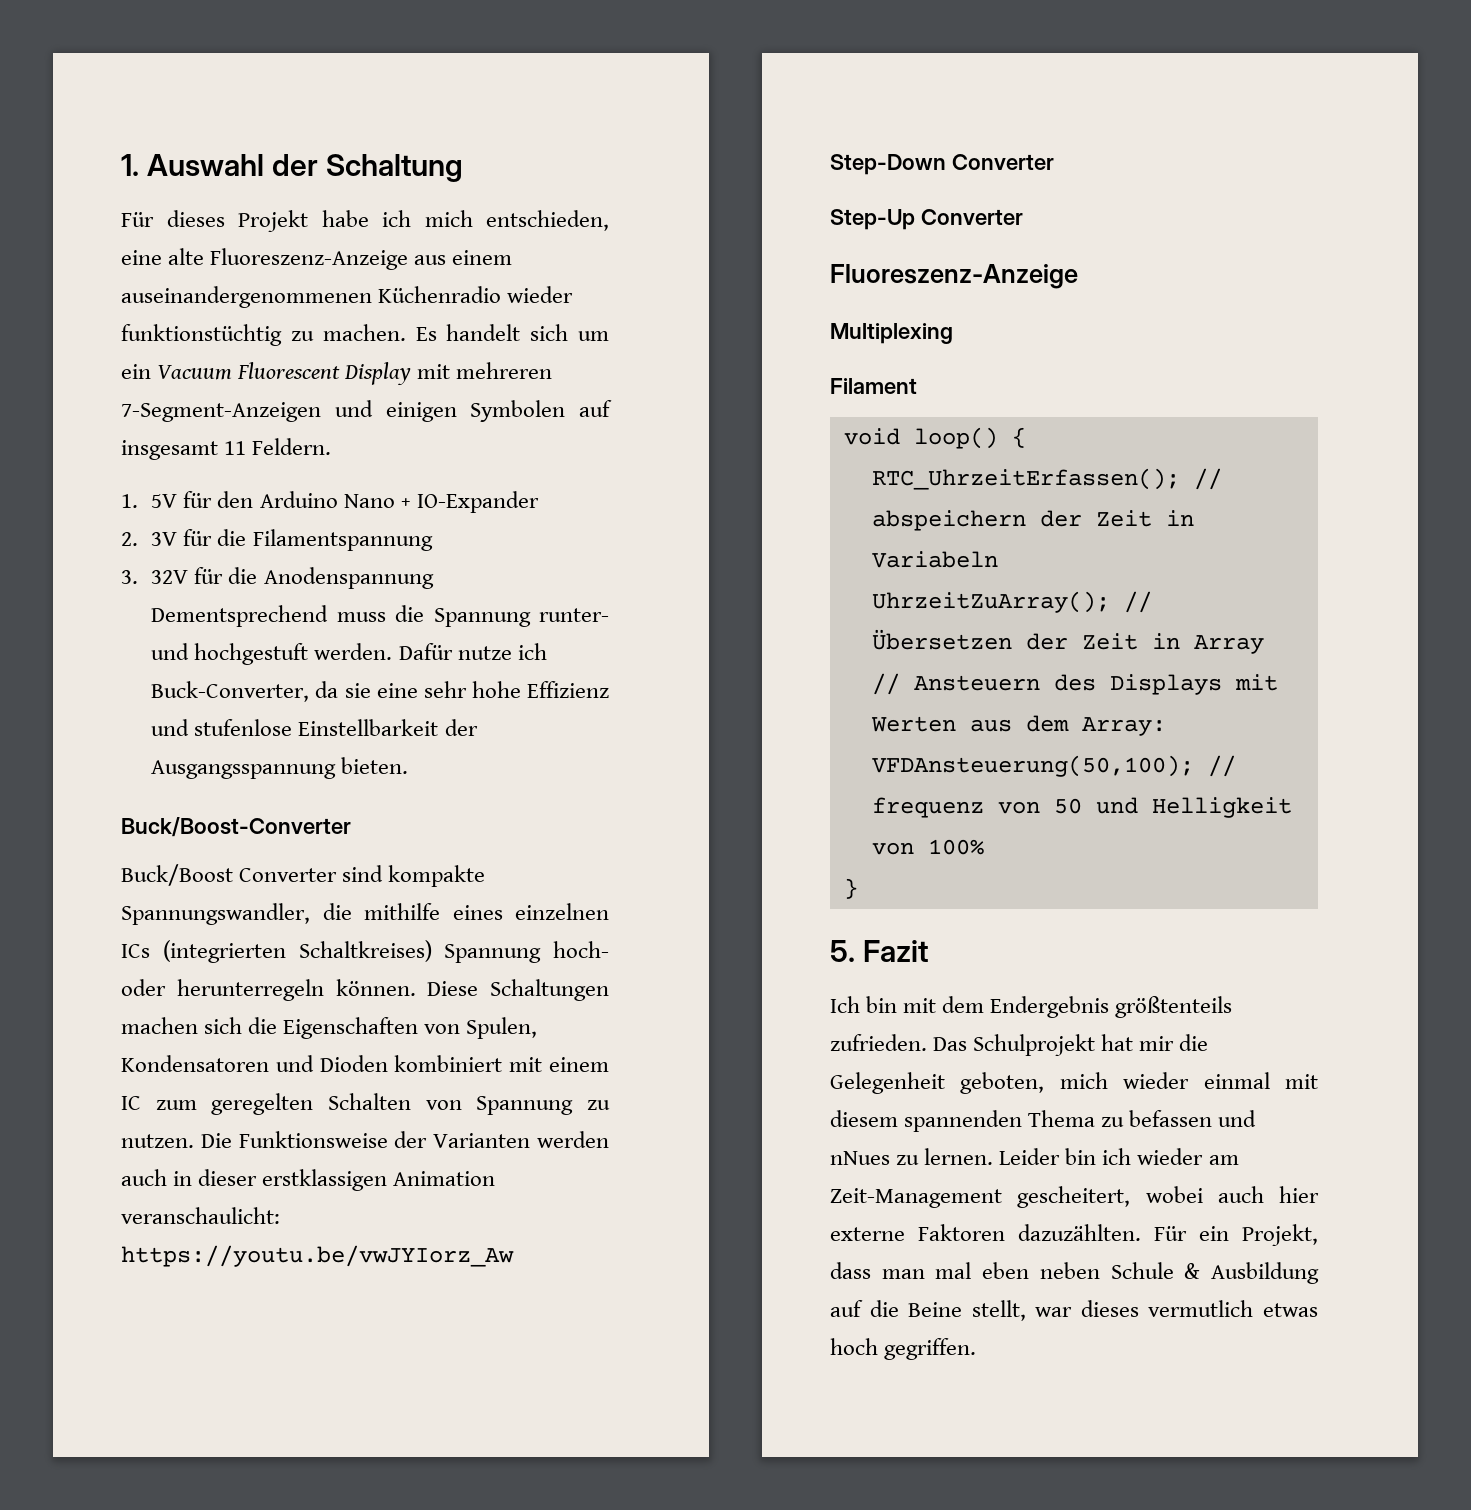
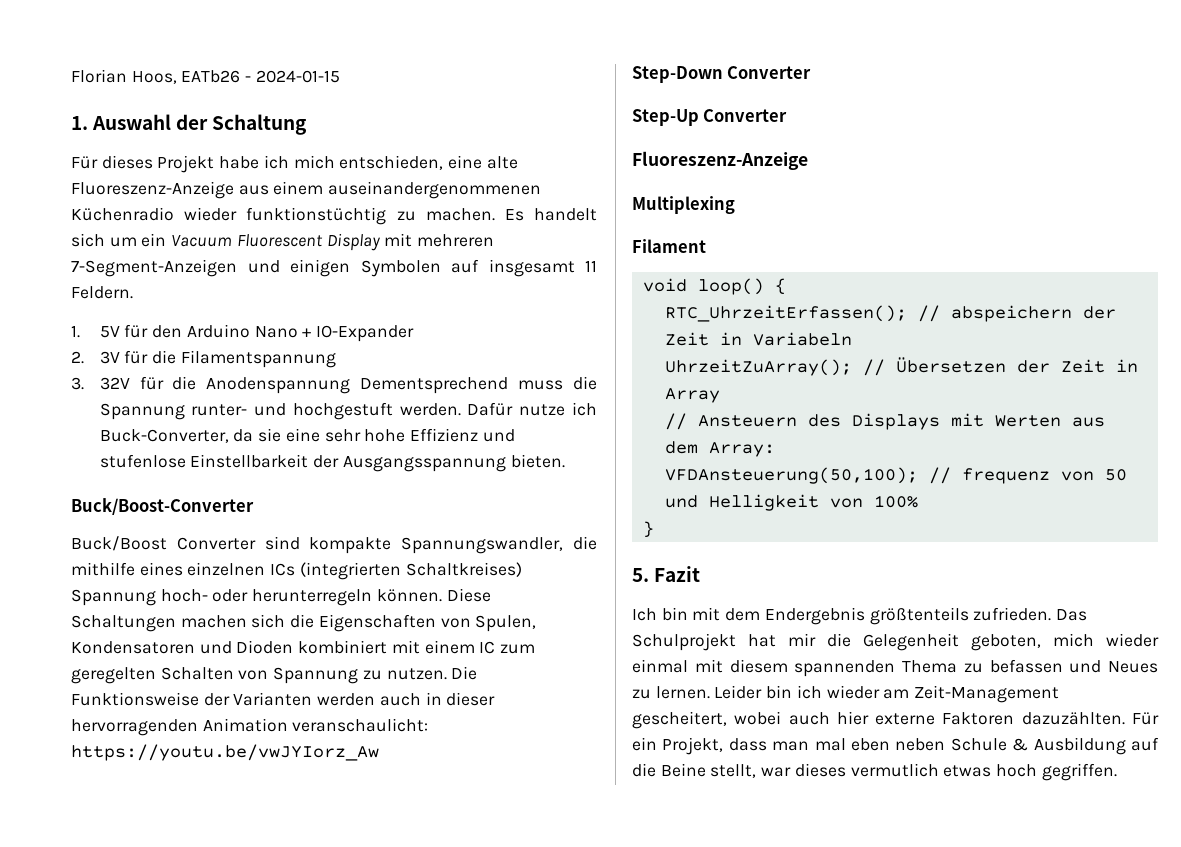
+ Florian Hoos, EATb26 - 2024-01-15
- Die Funktionsweise der Varianten werden auch in dieser erstklassigen Animation veranschaulicht: https://youtu.be/vwJYIorz_Aw
+ Die Funktionsweise der Varianten werden auch in dieser hervorragenden Animation veranschaulicht: https://youtu.be/vwJYIorz_Aw
- Das Schulprojekt hat mir die Gelegenheit geboten, mich wieder einmal mit diesem spannenden Thema zu befassen und nNues zu lernen.
+ Das Schulprojekt hat mir die Gelegenheit geboten, mich wieder einmal mit diesem spannenden Thema zu befassen und Neues zu lernen.

